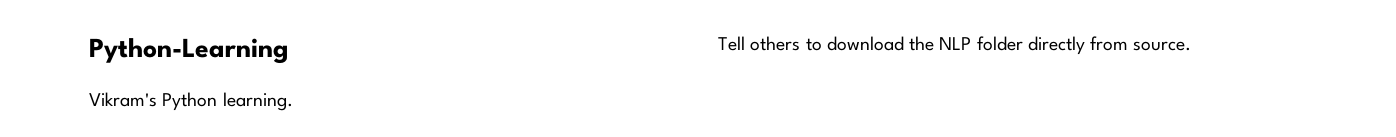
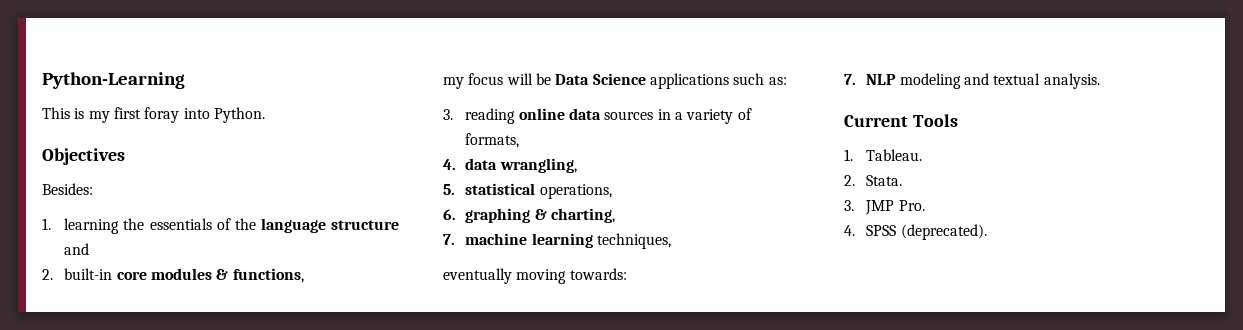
- Vikram's Python learning.
- Tell others to download the NLP folder directly from source.
+ This is my first foray into Python.
+ Objectives
+ Besides:
+ 1. learning the essentials of the language structure and
+ 2. built-in core modules & functions,
+ my focus will be Data Science applications such as:
+ 3. reading online data sources in a variety of formats,
+ 4. data wrangling,
+ 5. statistical operations,
+ 6. graphing & charting,
+ 7. machine learning techniques,
+ eventually moving towards:
+ 7. NLP modeling and textual analysis.
+ Current Tools
+ 1. Tableau.
+ 2. Stata.
+ 3. JMP Pro.
+ 4. SPSS (deprecated).

